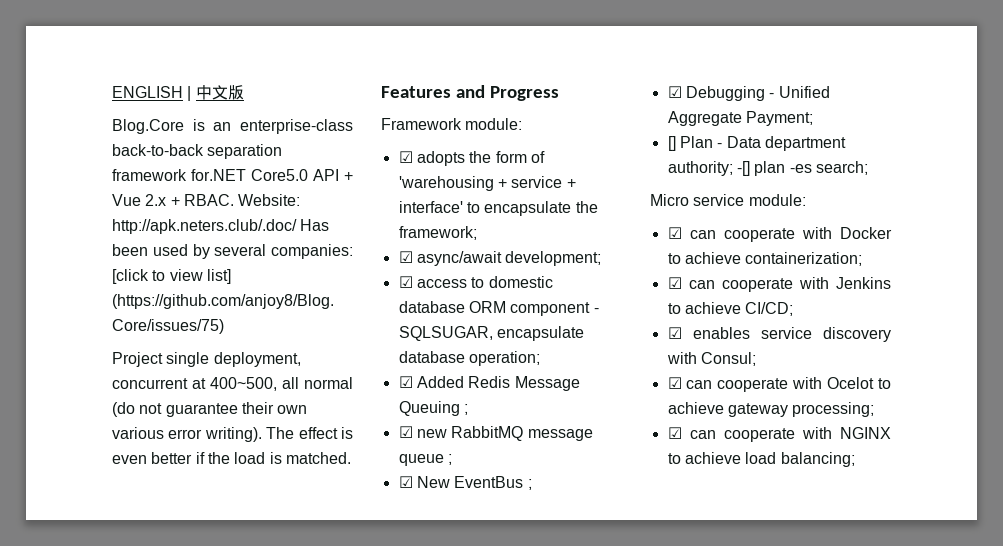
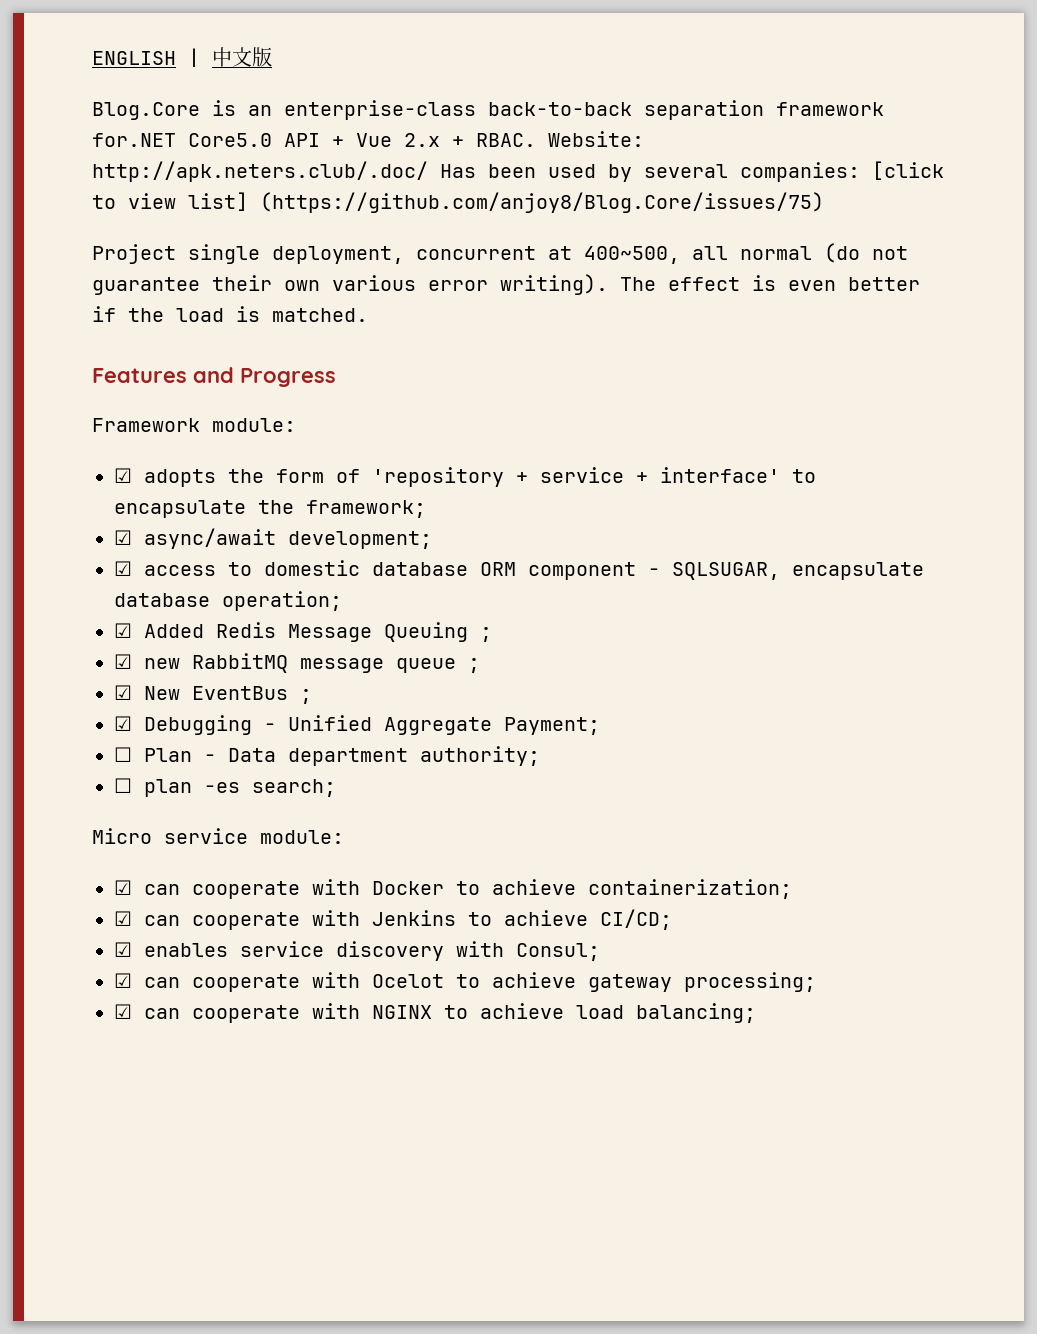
- ☑ adopts the form of 'warehousing + service + interface' to encapsulate the framework;
+ ☑ adopts the form of 'repository + service + interface' to encapsulate the framework;
- [] Plan - Data department authority; -[] plan -es search;
+ ☐ Plan - Data department authority;
+ ☐ plan -es search;

